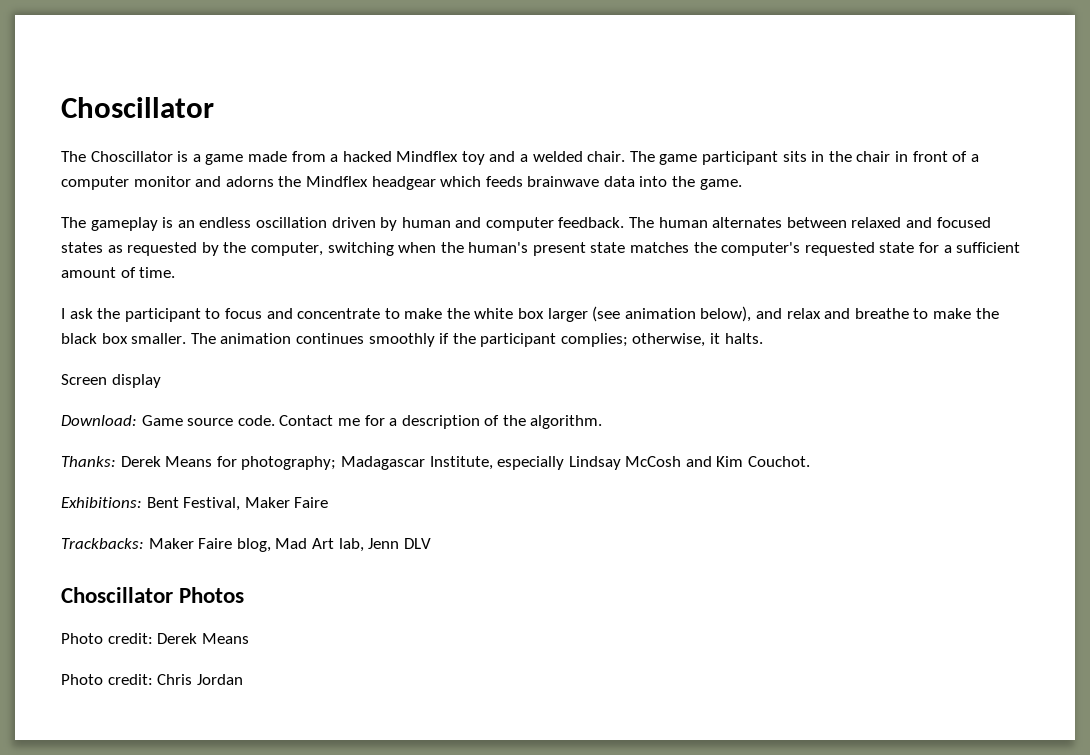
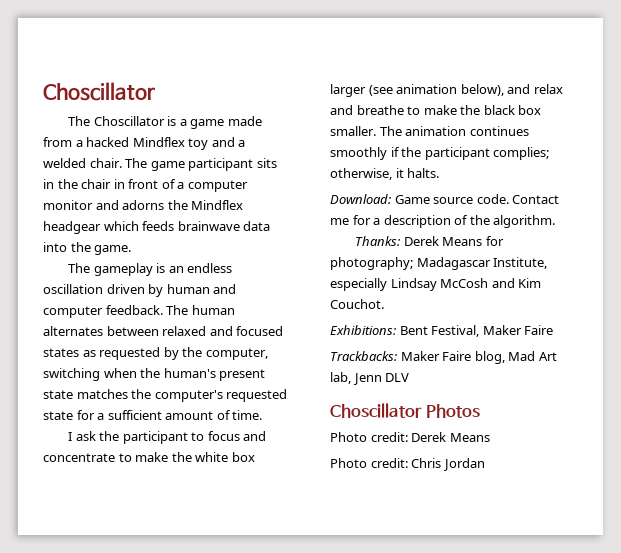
- Screen display

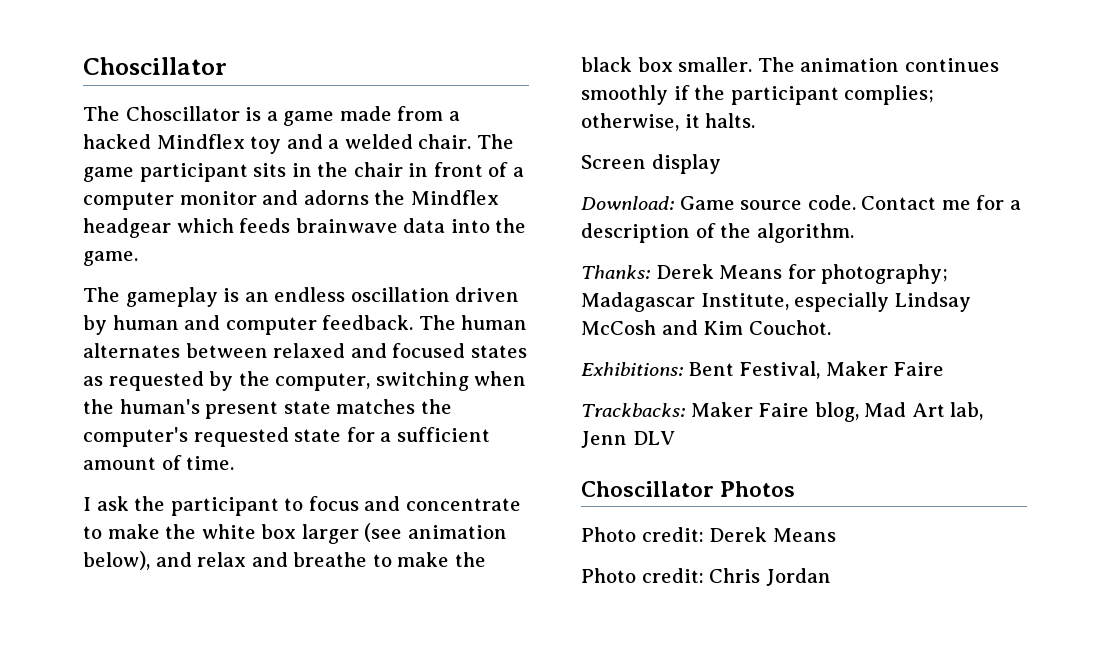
+ Screen display

